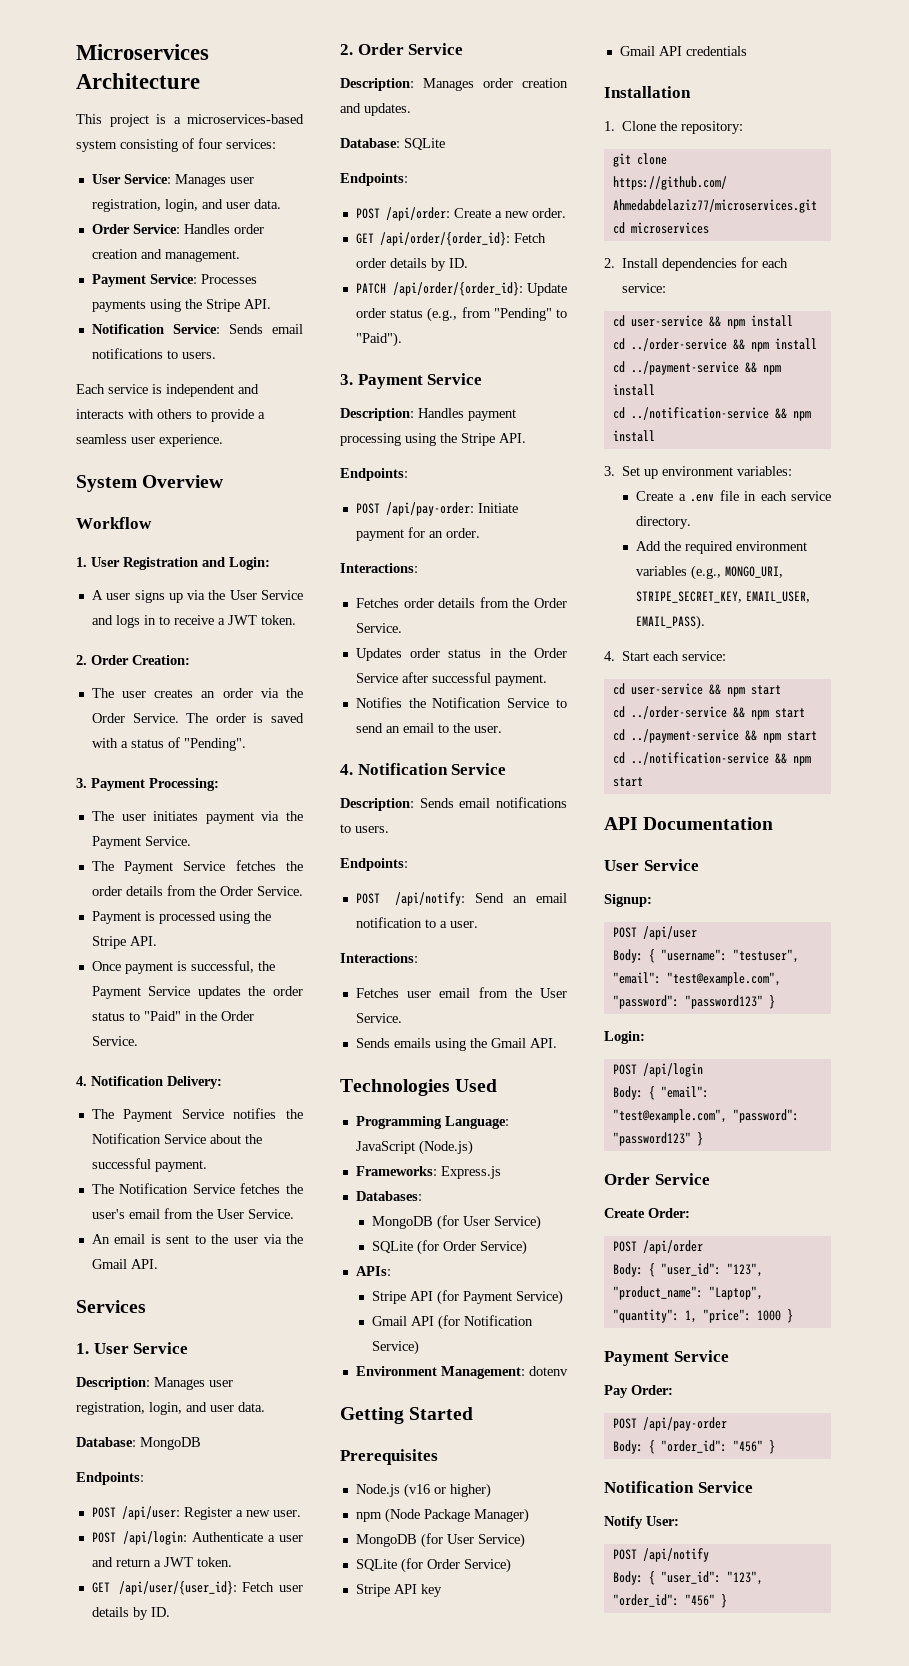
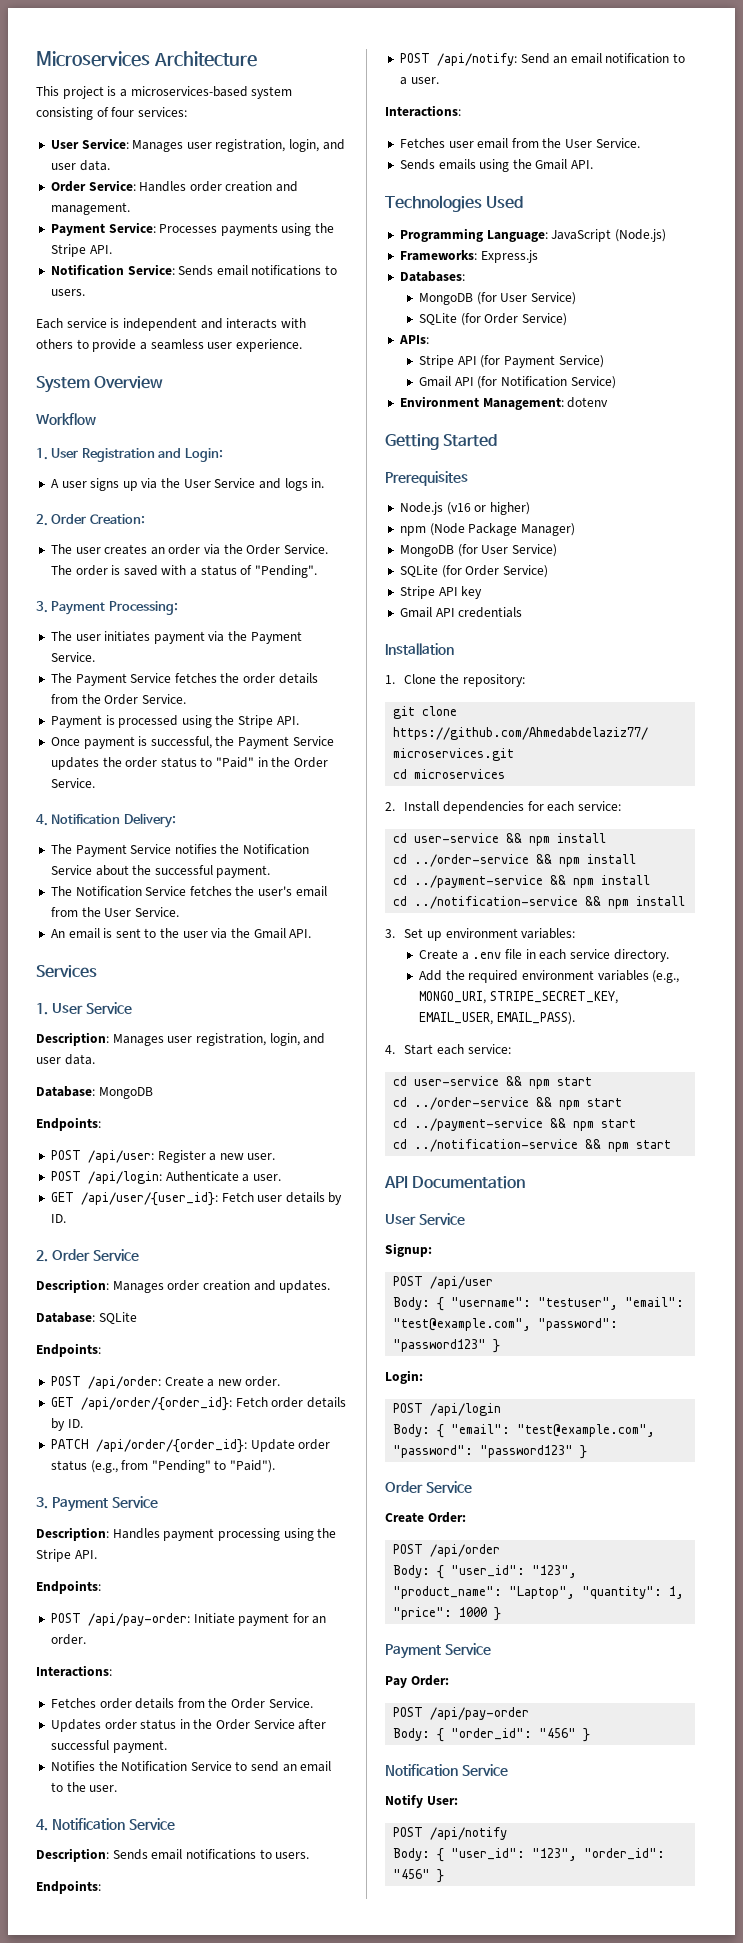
- A user signs up via the User Service and logs in to receive a JWT token.
+ A user signs up via the User Service and logs in.
- POST /api/login: Authenticate a user and return a JWT token.
+ POST /api/login: Authenticate a user.

